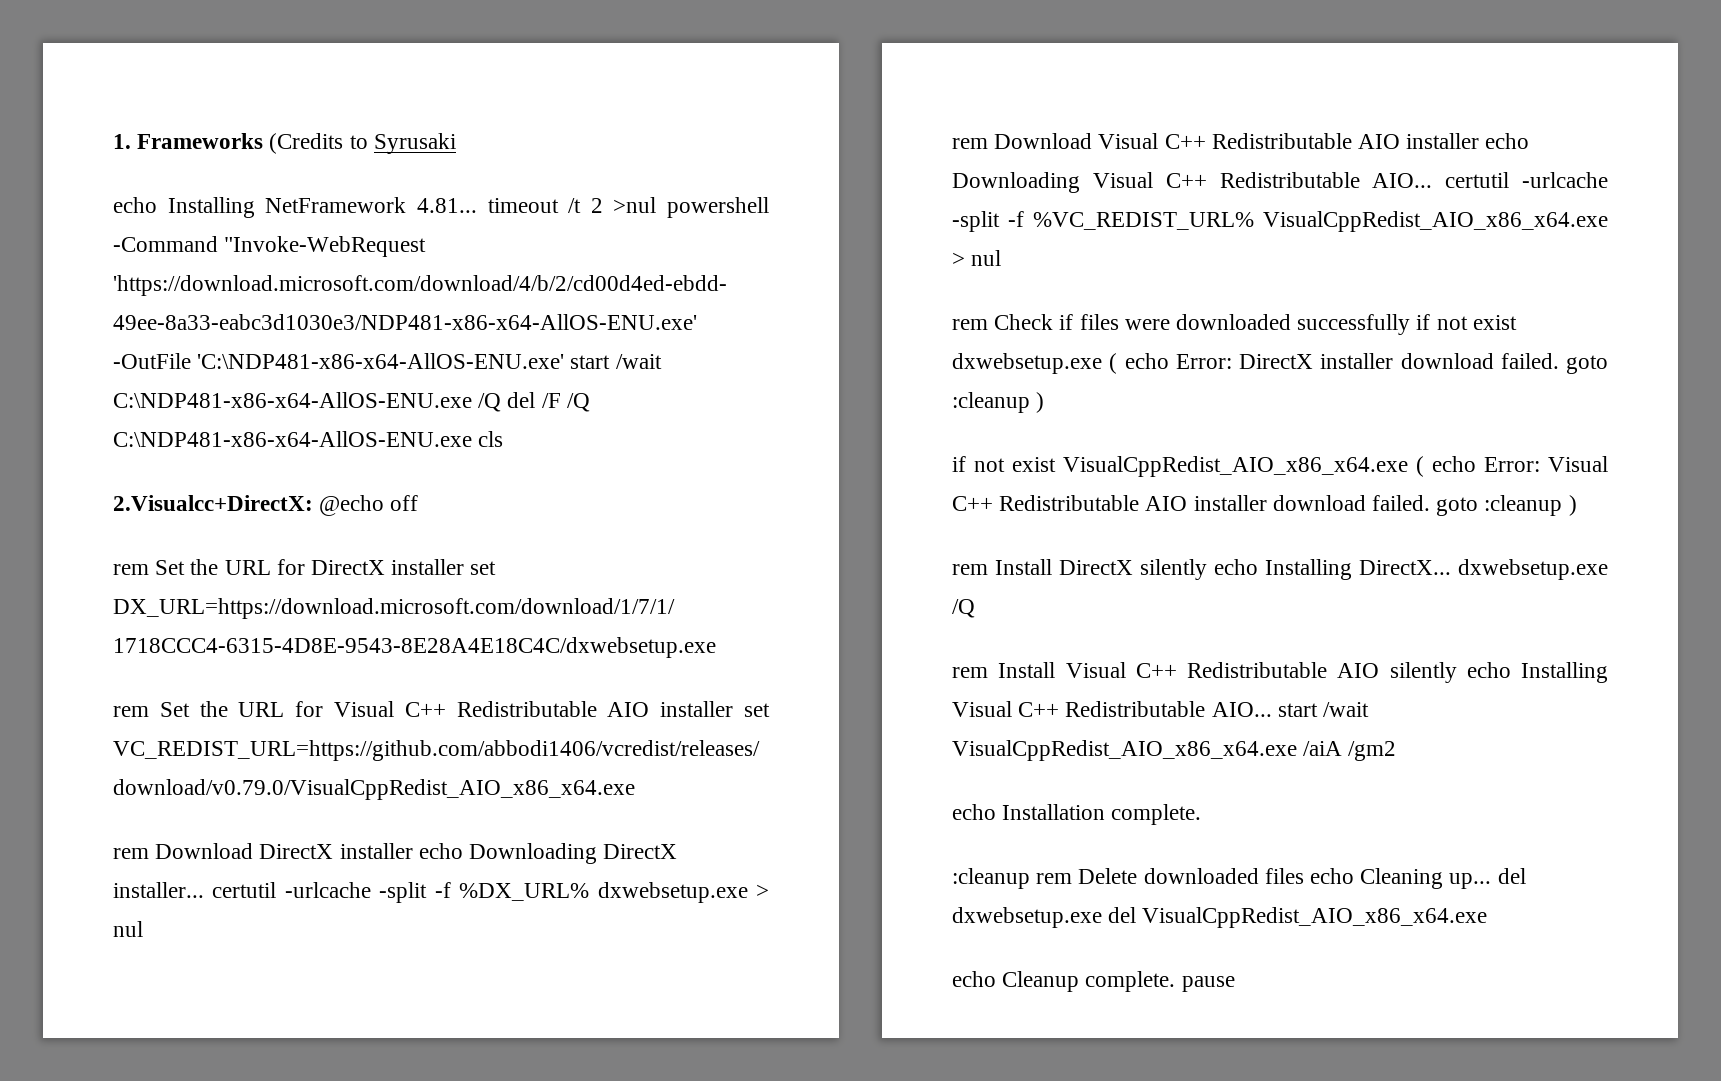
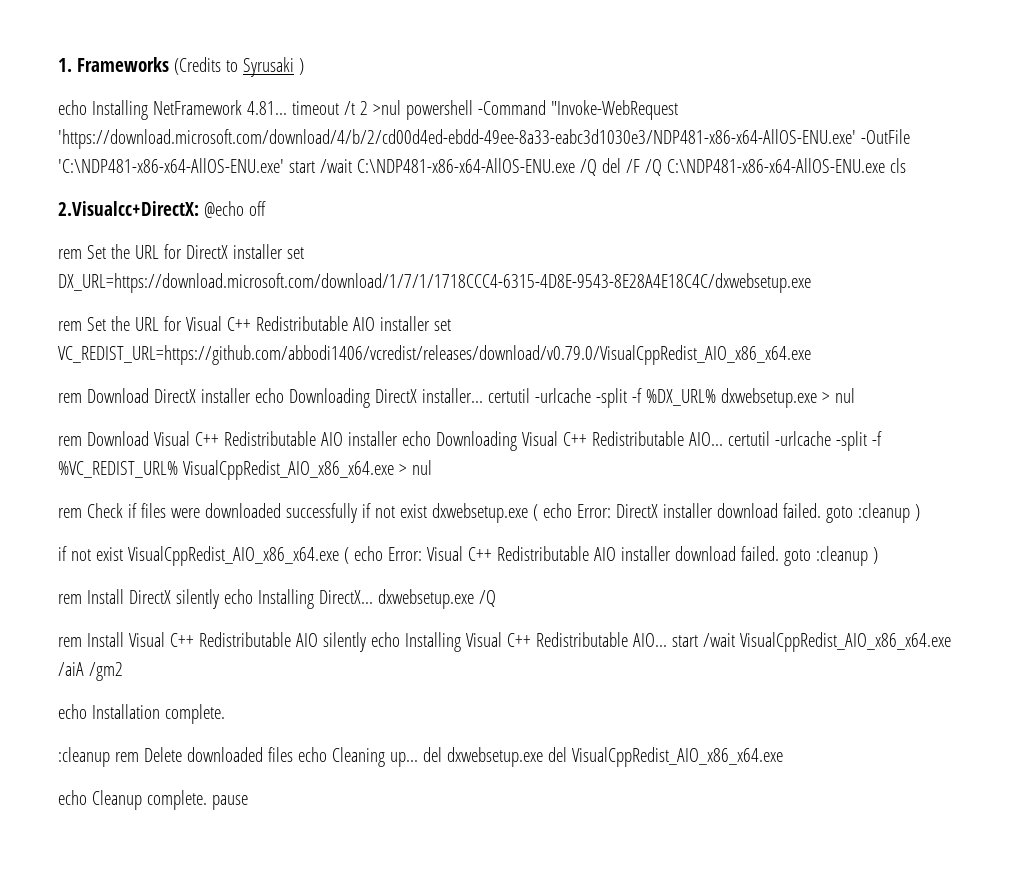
- 1. Frameworks (Credits to Syrusaki
+ 1. Frameworks (Credits to Syrusaki )

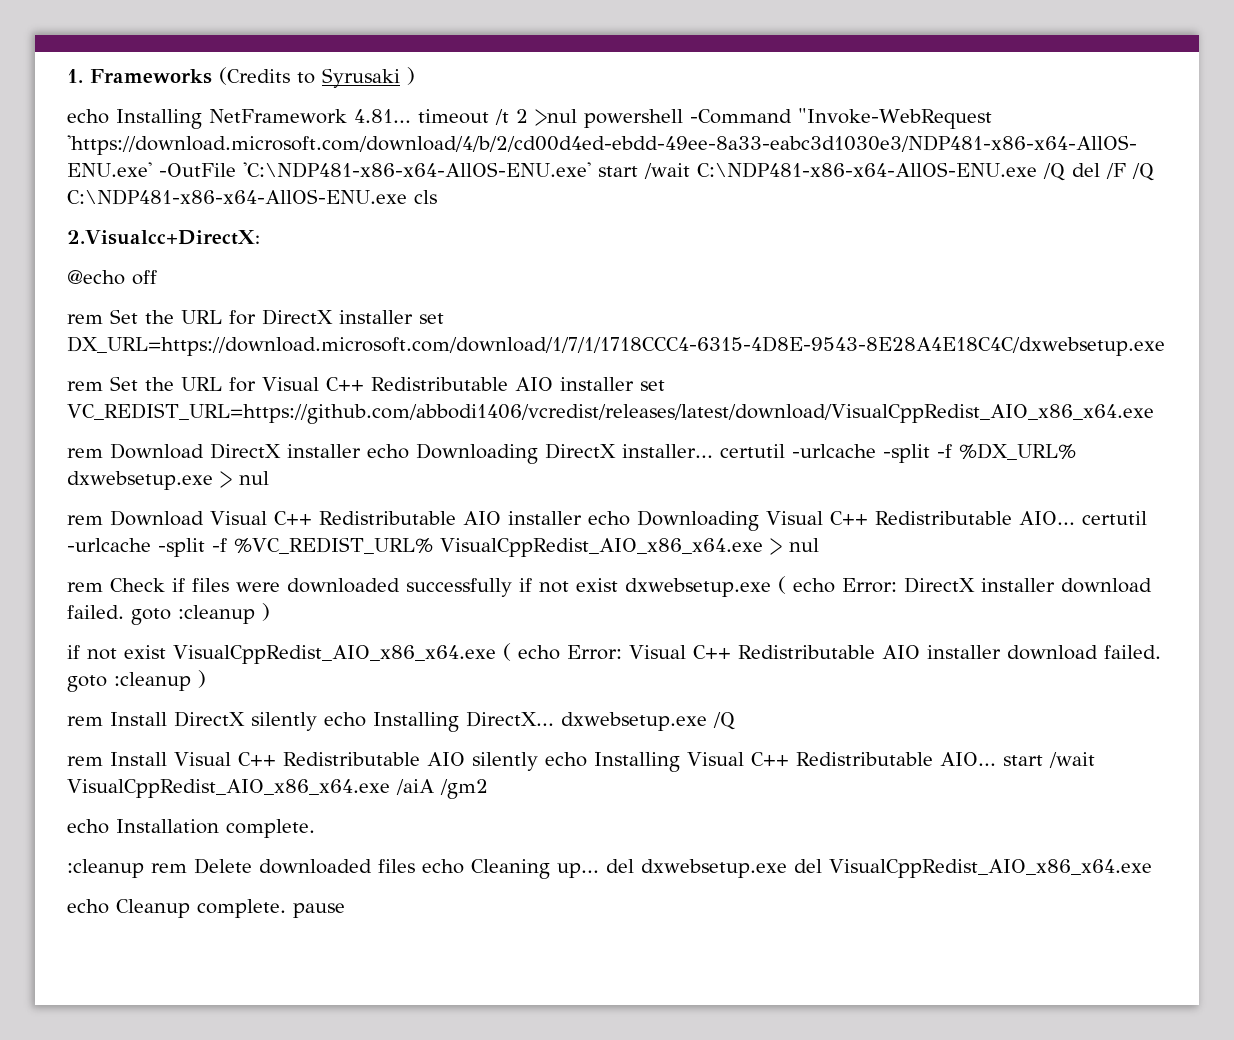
- 2.Visualcc+DirectX: @echo off
+ 2.Visualcc+DirectX:
+ @echo off
- rem Set the URL for Visual C++ Redistributable AIO installer set VC_REDIST_URL=https://github.com/abbodi1406/vcredist/releases/download/v0.79.0/VisualCppRedist_AIO_x86_x64.exe
+ rem Set the URL for Visual C++ Redistributable AIO installer set VC_REDIST_URL=https://github.com/abbodi1406/vcredist/releases/latest/download/VisualCppRedist_AIO_x86_x64.exe

